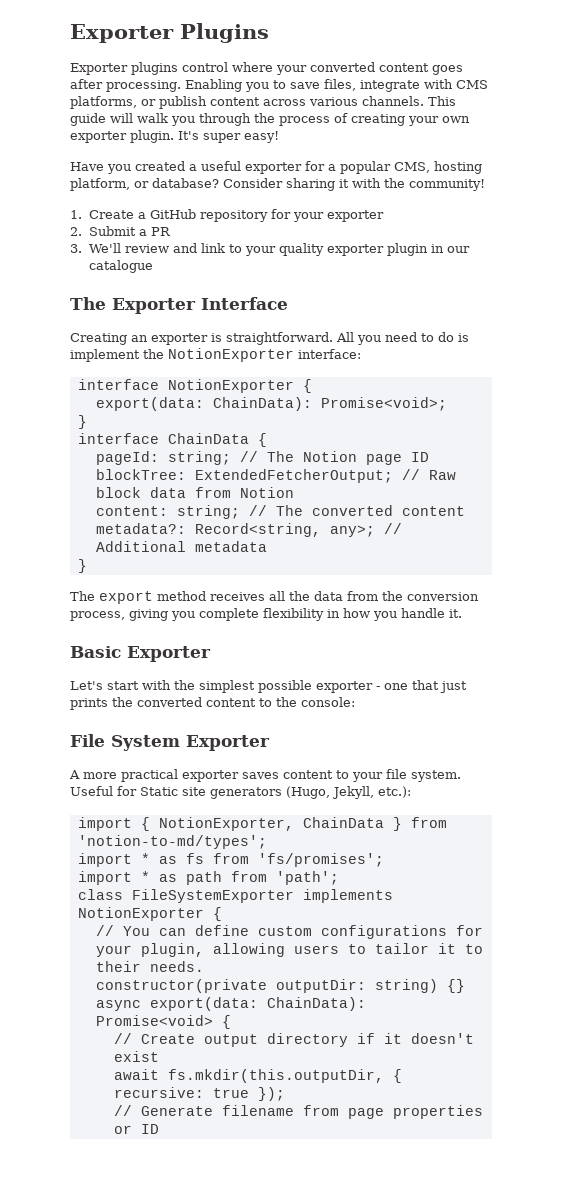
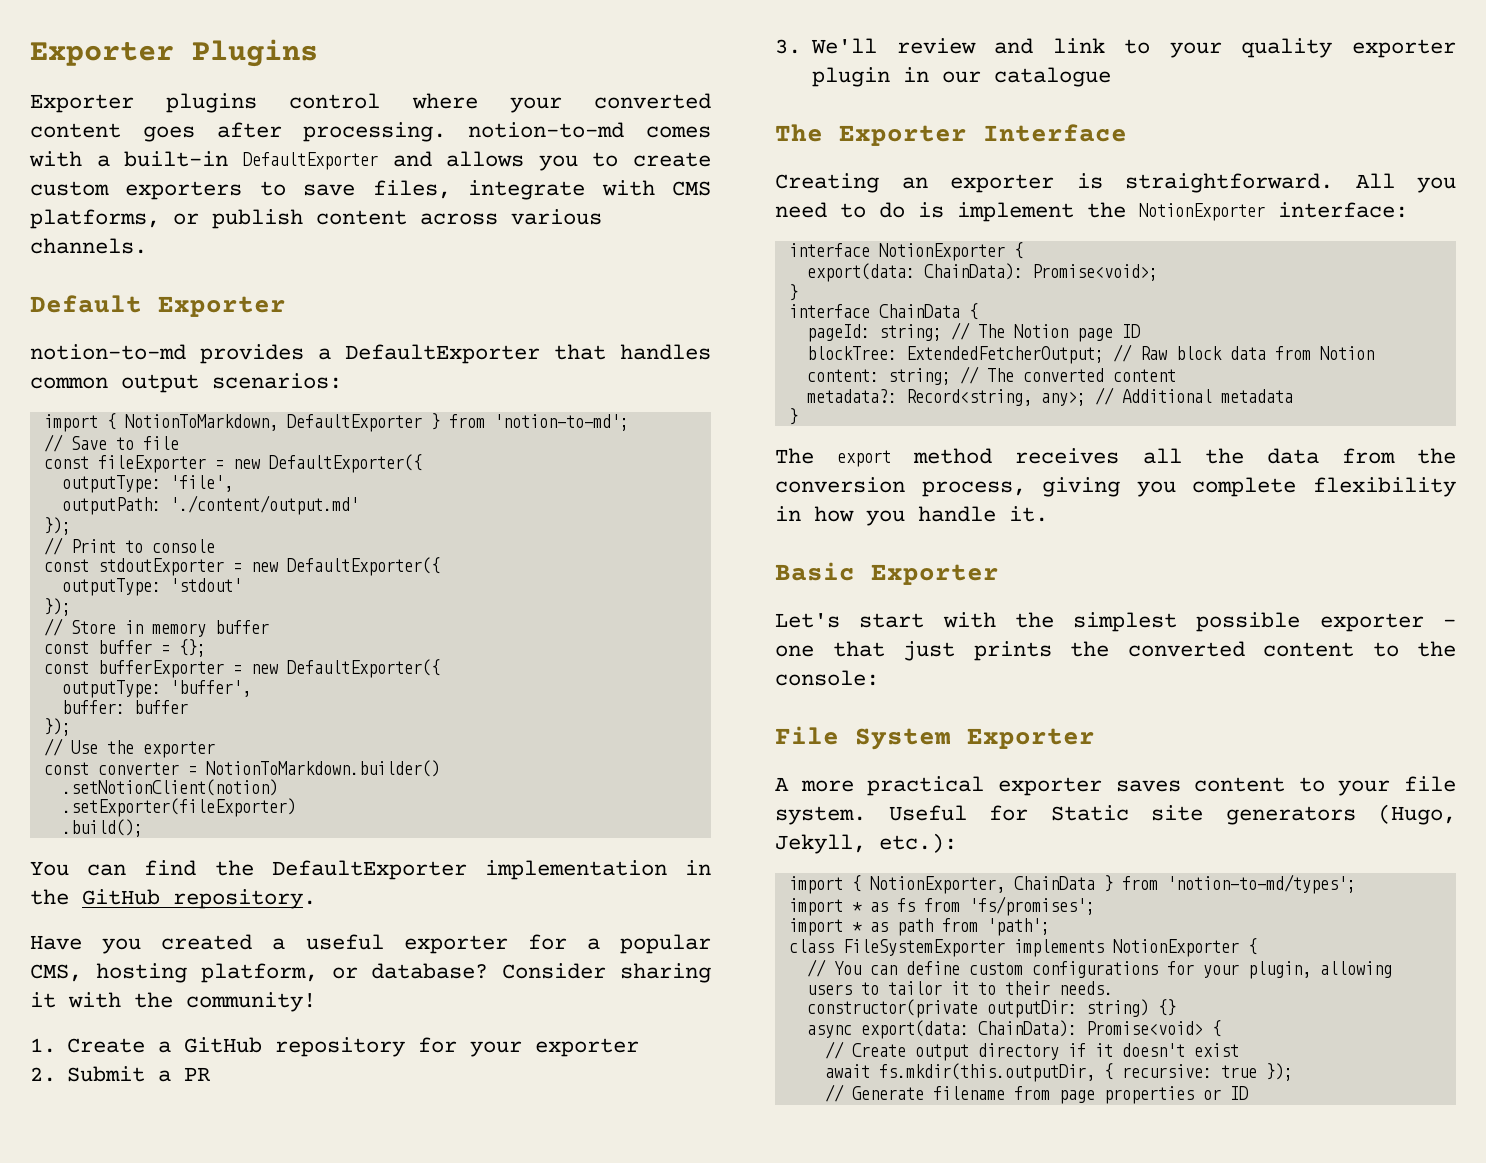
- Exporter plugins control where your converted content goes after processing. Enabling you to save files, integrate with CMS platforms, or publish content across various channels. This guide will walk you through the process of creating your own exporter plugin. It's super easy!
+ Exporter plugins control where your converted content goes after processing. notion-to-md comes with a built-in DefaultExporter and allows you to create custom exporters to save files, integrate with CMS platforms, or publish content across various channels.
+ Default Exporter
+ notion-to-md provides a DefaultExporter that handles common output scenarios:
+ import { NotionToMarkdown, DefaultExporter } from 'notion-to-md';
+ // Save to file
+ const fileExporter = new DefaultExporter({
+ outputType: 'file',
+ outputPath: './content/output.md'
+ });
+ // Print to console
+ const stdoutExporter = new DefaultExporter({
+ outputType: 'stdout'
+ });
+ // Store in memory buffer
+ const buffer = {};
+ const bufferExporter = new DefaultExporter({
+ outputType: 'buffer',
+ buffer: buffer
+ });
+ // Use the exporter
+ const converter = NotionToMarkdown.builder()
+ .setNotionClient(notion)
+ .setExporter(fileExporter)
+ .build();
+ You can find the DefaultExporter implementation in the GitHub repository.

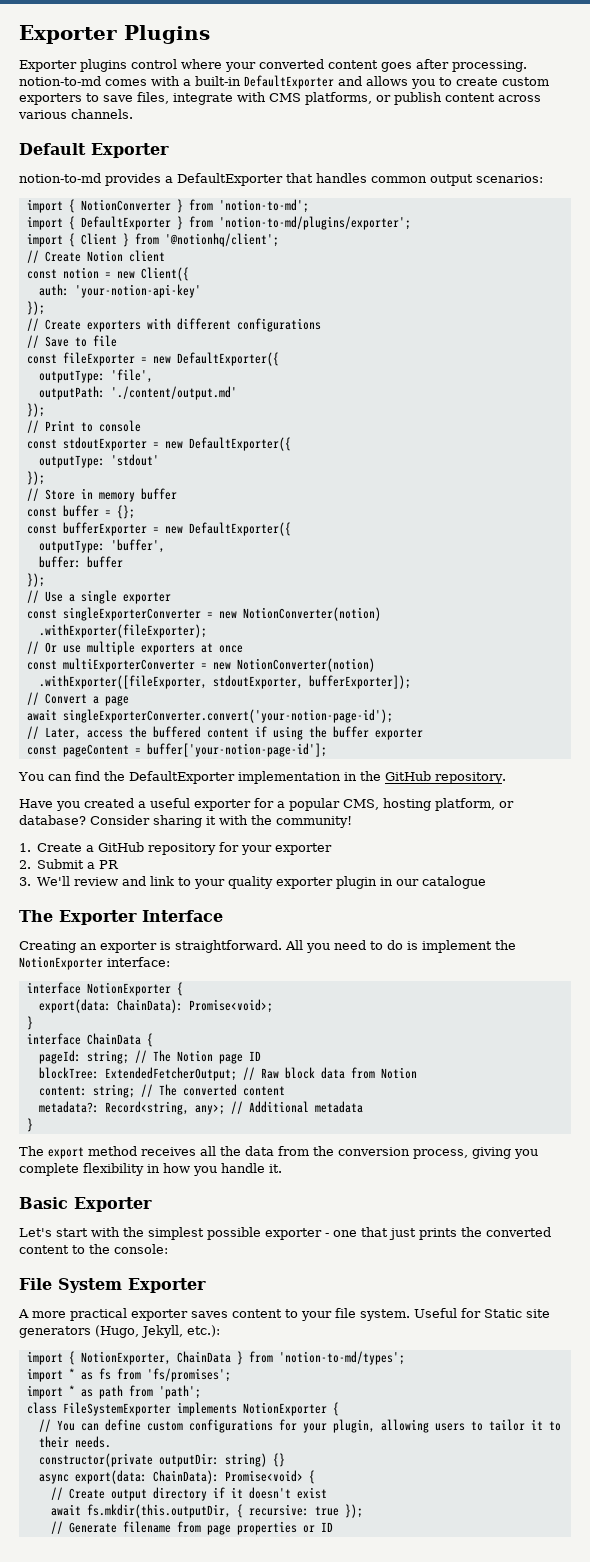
- import { NotionToMarkdown, DefaultExporter } from 'notion-to-md';
+ import { NotionConverter } from 'notion-to-md';
+ import { DefaultExporter } from 'notion-to-md/plugins/exporter';
+ import { Client } from '@notionhq/client';
+ // Create Notion client
+ const notion = new Client({
+ auth: 'your-notion-api-key'
+ });
+ // Create exporters with different configurations
- // Use the exporter
- const converter = NotionToMarkdown.builder()
- .setNotionClient(notion)
- .setExporter(fileExporter)
- .build();
+ // Use a single exporter
+ const singleExporterConverter = new NotionConverter(notion)
+ .withExporter(fileExporter);
+ // Or use multiple exporters at once
+ const multiExporterConverter = new NotionConverter(notion)
+ .withExporter([fileExporter, stdoutExporter, bufferExporter]);
+ // Convert a page
+ await singleExporterConverter.convert('your-notion-page-id');
+ // Later, access the buffered content if using the buffer exporter
+ const pageContent = buffer['your-notion-page-id'];

